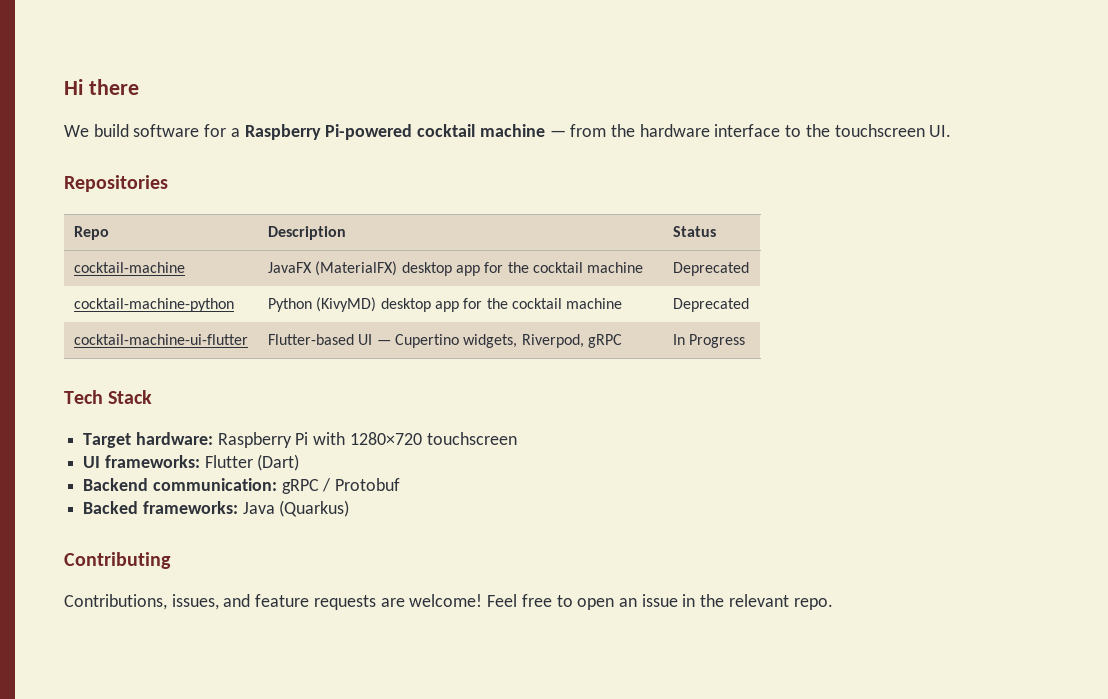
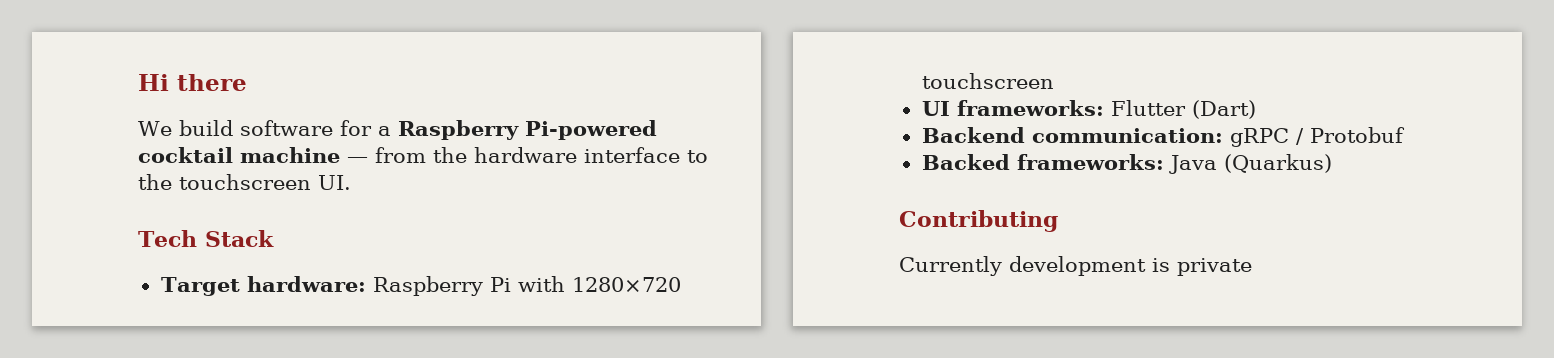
- Repositories
- Repo | Description | Status
- cocktail-machine | JavaFX (MaterialFX) desktop app for the cocktail machine | Deprecated
- cocktail-machine-python | Python (KivyMD) desktop app for the cocktail machine | Deprecated
- cocktail-machine-ui-flutter | Flutter-based UI — Cupertino widgets, Riverpod, gRPC | In Progress
- Contributions, issues, and feature requests are welcome! Feel free to open an issue in the relevant repo.
+ Currently development is private

